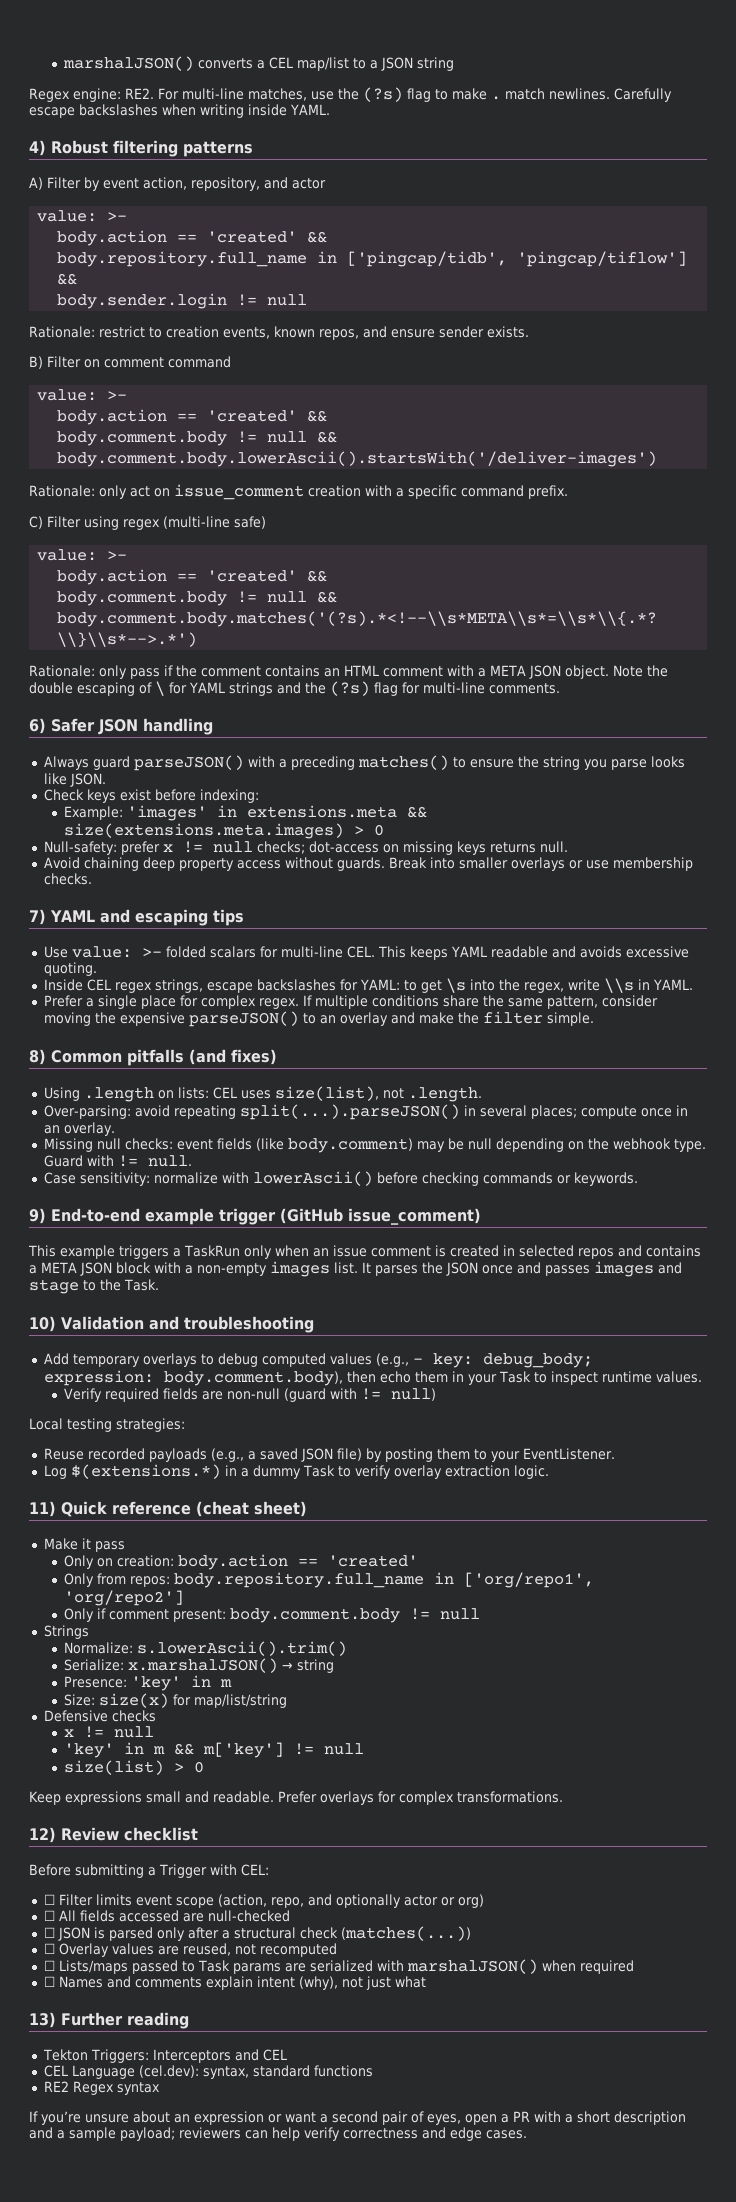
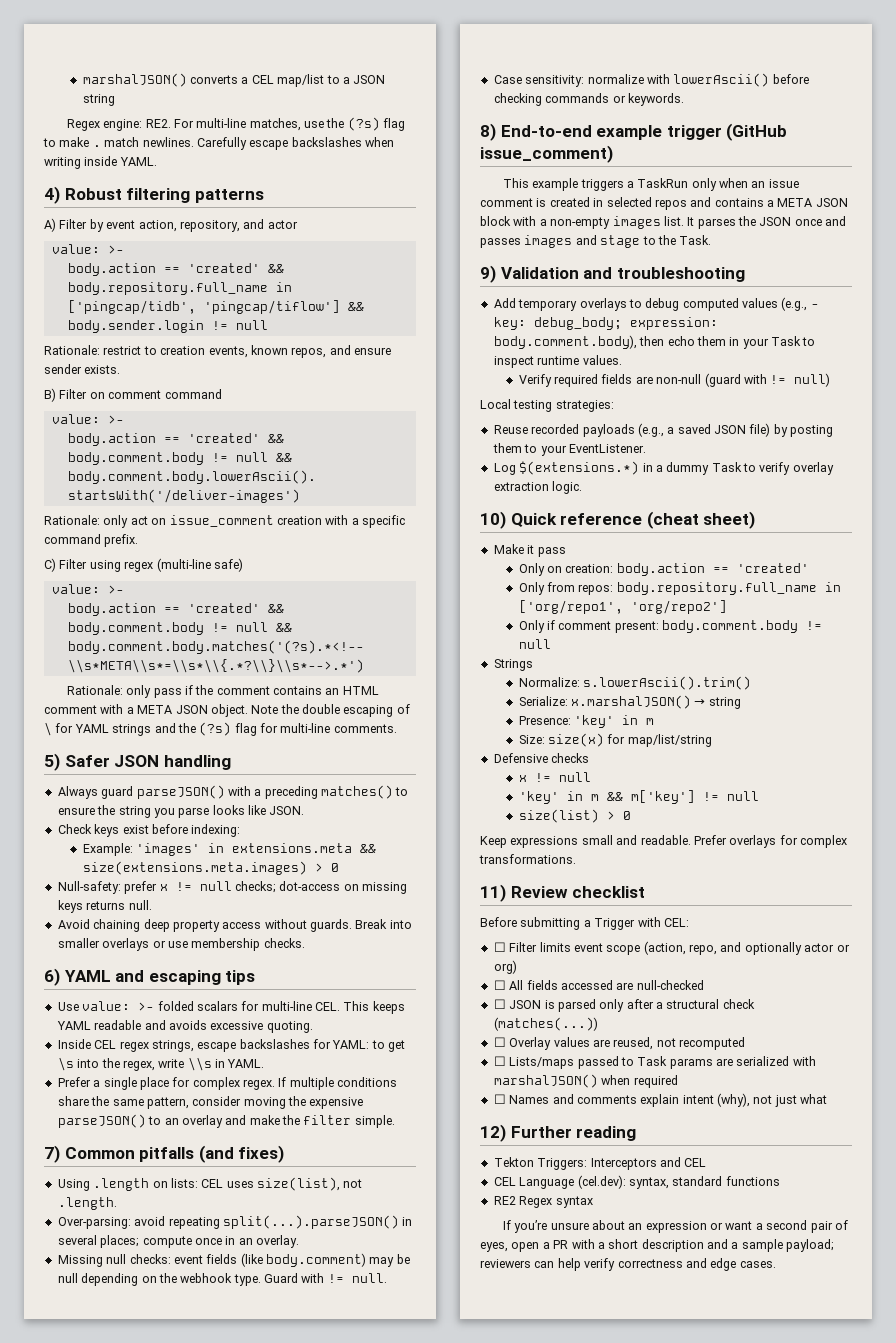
- 6) Safer JSON handling
+ 5) Safer JSON handling
- 7) YAML and escaping tips
+ 6) YAML and escaping tips
- 8) Common pitfalls (and fixes)
+ 7) Common pitfalls (and fixes)
- 9) End-to-end example trigger (GitHub issue_comment)
+ 8) End-to-end example trigger (GitHub issue_comment)
- 10) Validation and troubleshooting
+ 9) Validation and troubleshooting
- 11) Quick reference (cheat sheet)
+ 10) Quick reference (cheat sheet)
- 12) Review checklist
+ 11) Review checklist
- 13) Further reading
+ 12) Further reading

